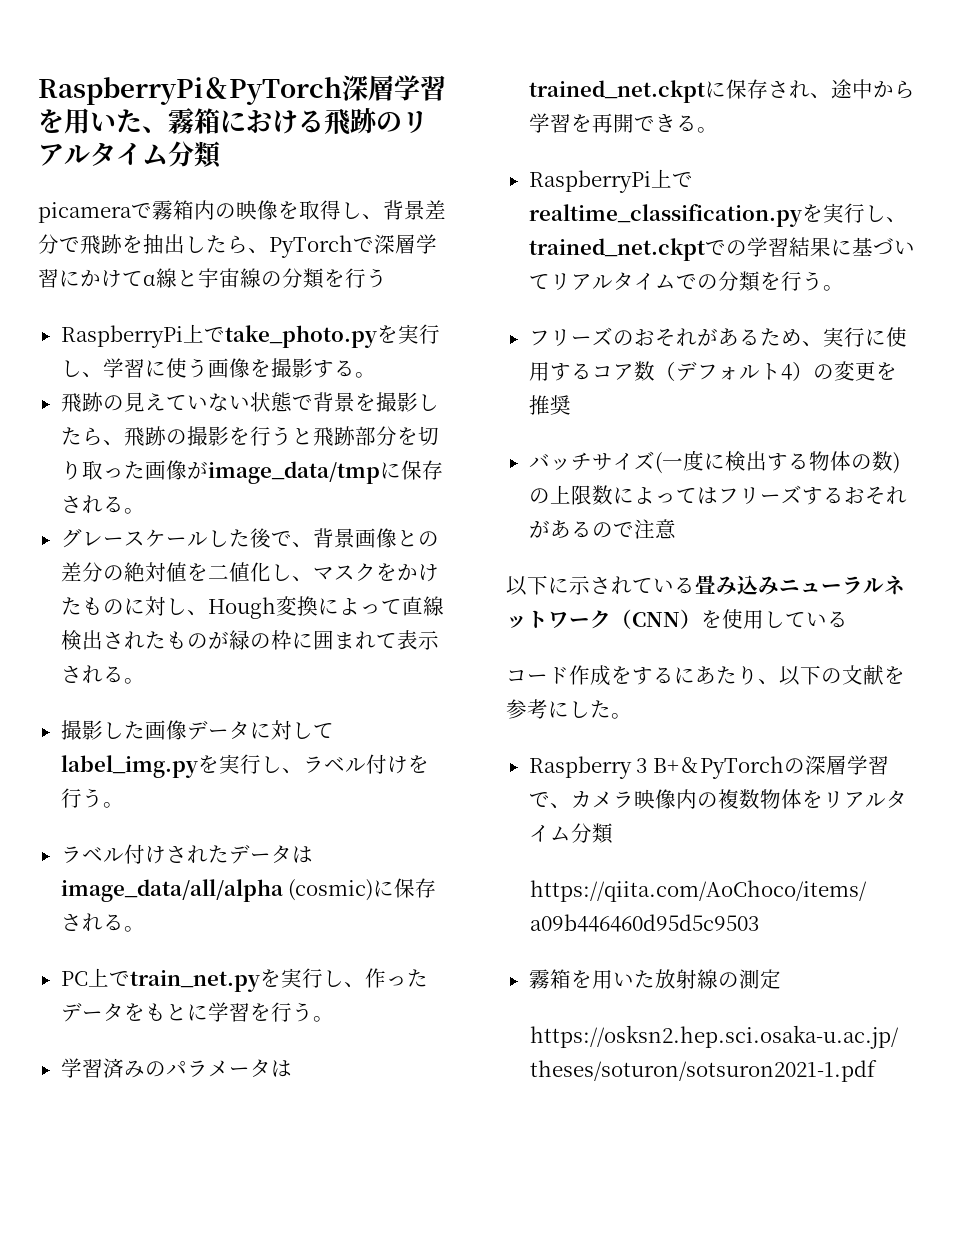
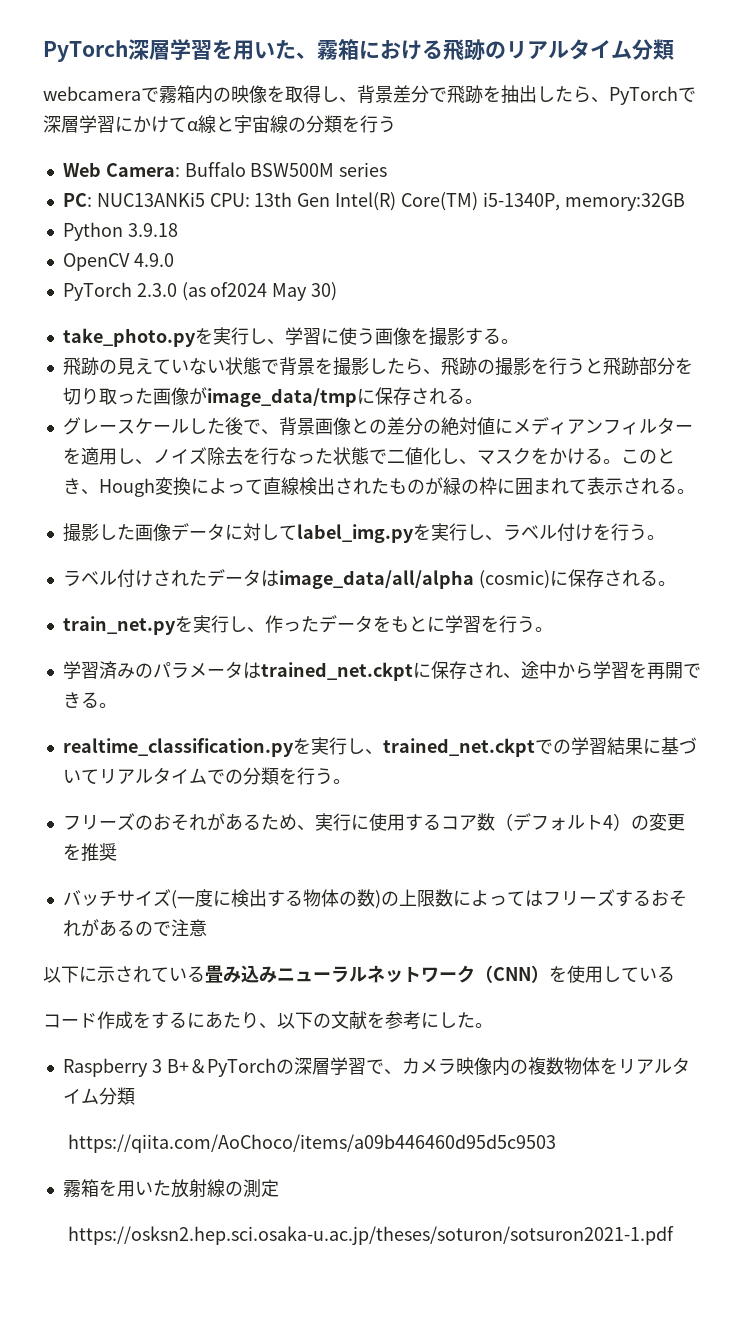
- RaspberryPi＆PyTorch深層学習を用いた、霧箱における飛跡のリアルタイム分類
+ PyTorch深層学習を用いた、霧箱における飛跡のリアルタイム分類
- picameraで霧箱内の映像を取得し、背景差分で飛跡を抽出したら、PyTorchで深層学習にかけてα線と宇宙線の分類を行う
+ webcameraで霧箱内の映像を取得し、背景差分で飛跡を抽出したら、PyTorchで深層学習にかけてα線と宇宙線の分類を行う
- RaspberryPi上でtake_photo.pyを実行し、学習に使う画像を撮影する。
+ Web Camera: Buffalo BSW500M series
+ PC: NUC13ANKi5 CPU: 13th Gen Intel(R) Core(TM) i5-1340P, memory:32GB
+ Python 3.9.18
+ OpenCV 4.9.0
+ PyTorch 2.3.0 (as of2024 May 30)
+ take_photo.pyを実行し、学習に使う画像を撮影する。
- グレースケールした後で、背景画像との差分の絶対値を二値化し、マスクをかけたものに対し、Hough変換によって直線検出されたものが緑の枠に囲まれて表示される。
+ グレースケールした後で、背景画像との差分の絶対値にメディアンフィルターを適用し、ノイズ除去を行なった状態で二値化し、マスクをかける。このとき、Hough変換によって直線検出されたものが緑の枠に囲まれて表示される。
- PC上でtrain_net.pyを実行し、作ったデータをもとに学習を行う。
+ train_net.pyを実行し、作ったデータをもとに学習を行う。
- RaspberryPi上でrealtime_classification.pyを実行し、trained_net.ckptでの学習結果に基づいてリアルタイムでの分類を行う。
+ realtime_classification.pyを実行し、trained_net.ckptでの学習結果に基づいてリアルタイムでの分類を行う。

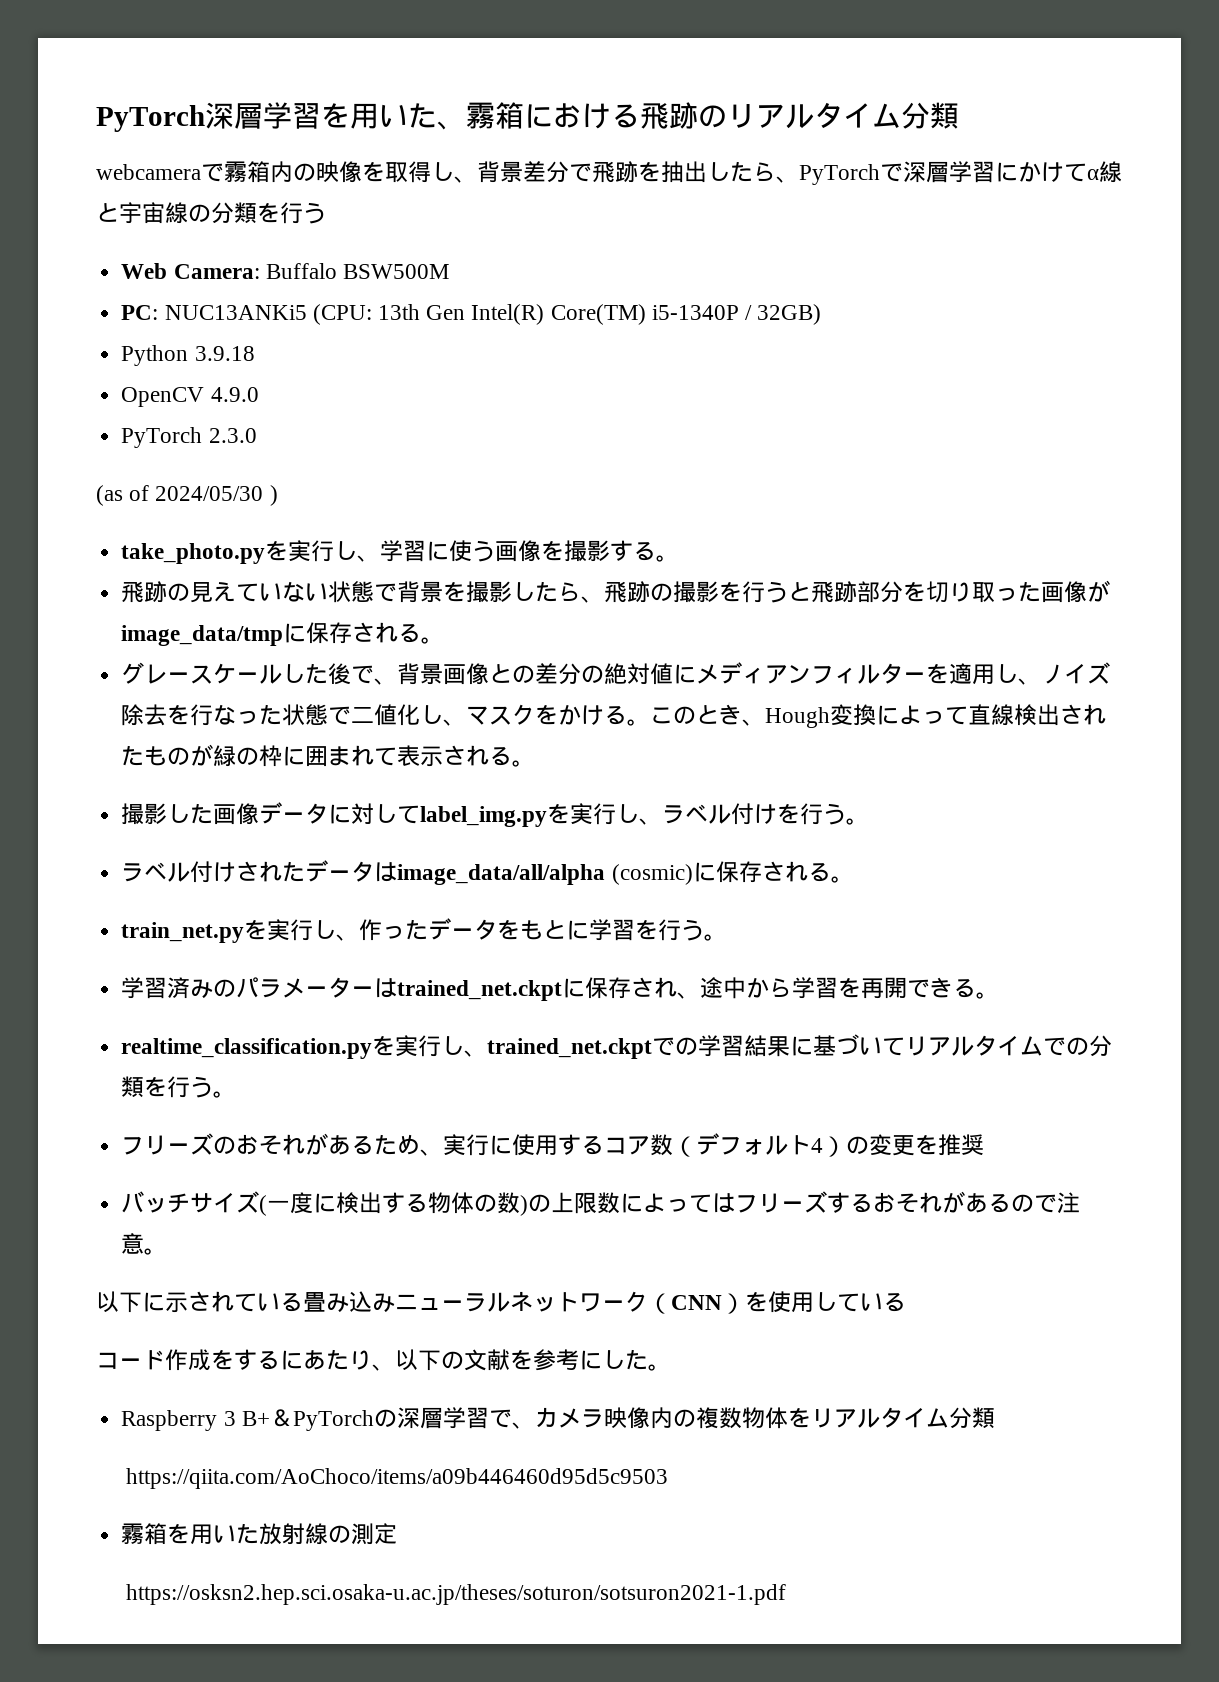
- Web Camera: Buffalo BSW500M series
+ Web Camera: Buffalo BSW500M
- PC: NUC13ANKi5 CPU: 13th Gen Intel(R) Core(TM) i5-1340P, memory:32GB
+ PC: NUC13ANKi5 (CPU: 13th Gen Intel(R) Core(TM) i5-1340P / 32GB)
- PyTorch 2.3.0 (as of2024 May 30)
+ PyTorch 2.3.0
+ (as of 2024/05/30 )
- 学習済みのパラメータはtrained_net.ckptに保存され、途中から学習を再開できる。
+ 学習済みのパラメーターはtrained_net.ckptに保存され、途中から学習を再開できる。
- バッチサイズ(一度に検出する物体の数)の上限数によってはフリーズするおそれがあるので注意
+ バッチサイズ(一度に検出する物体の数)の上限数によってはフリーズするおそれがあるので注意。

